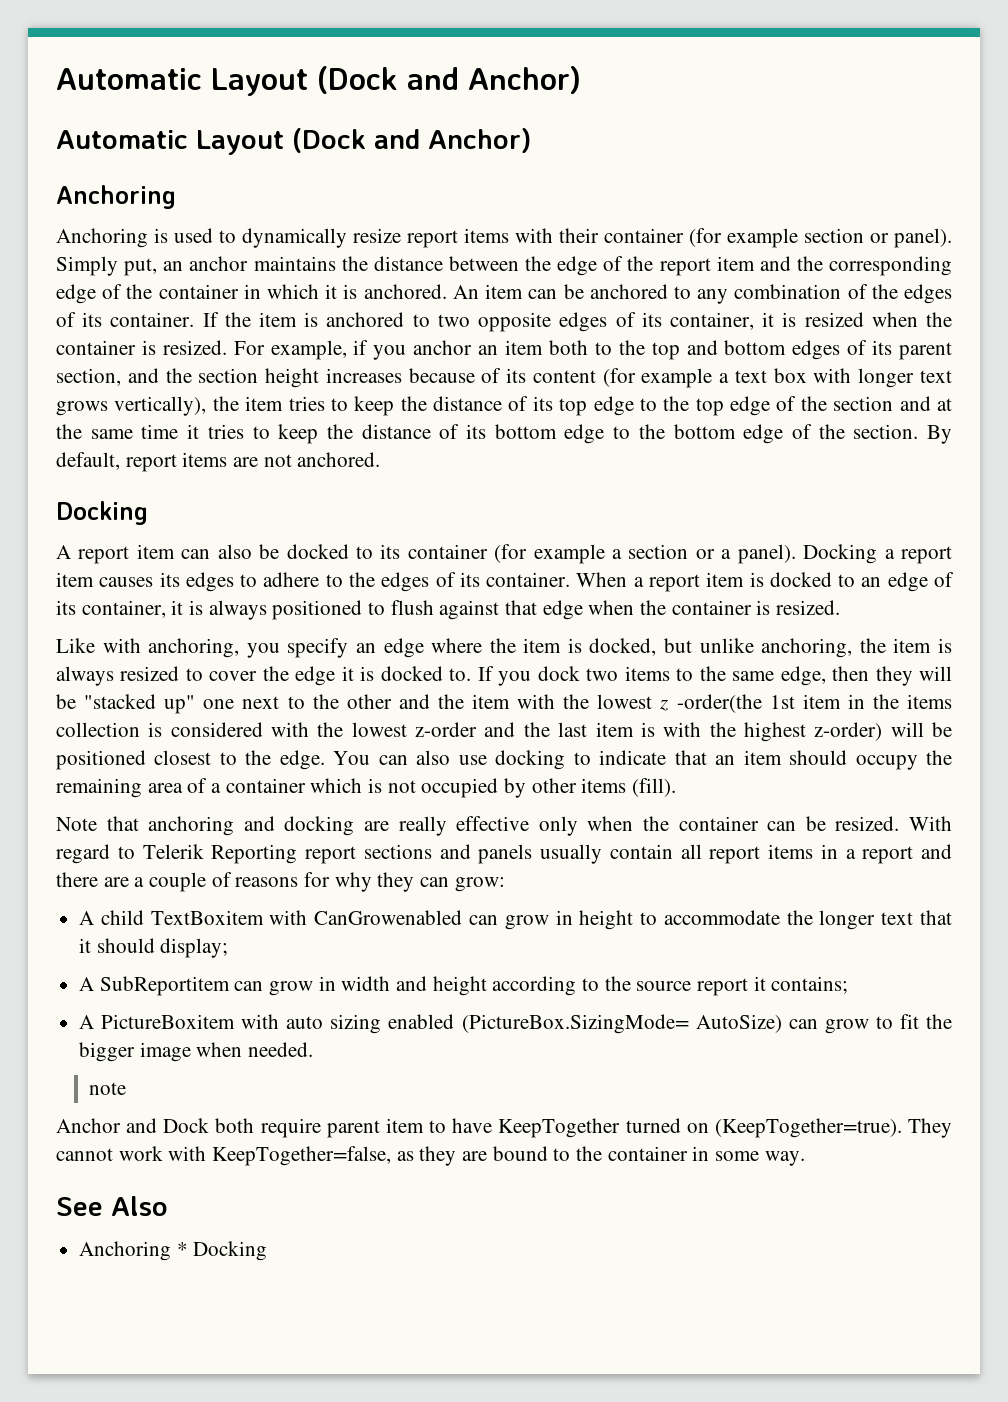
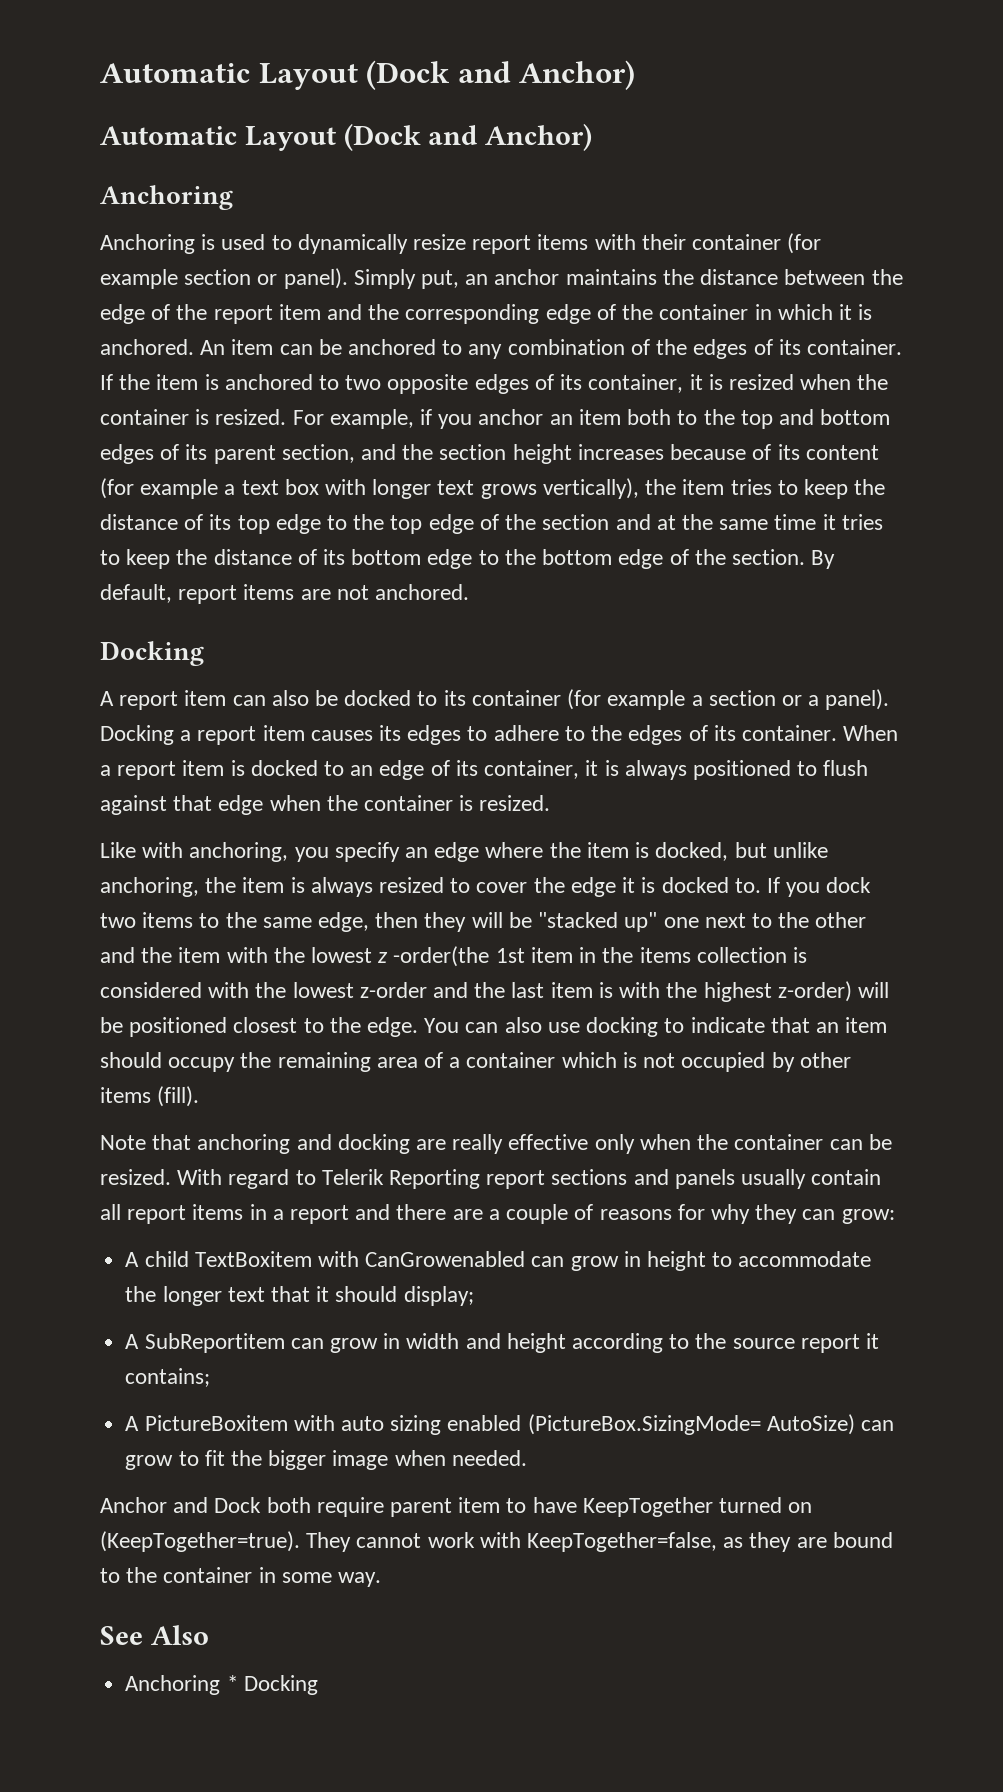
- note

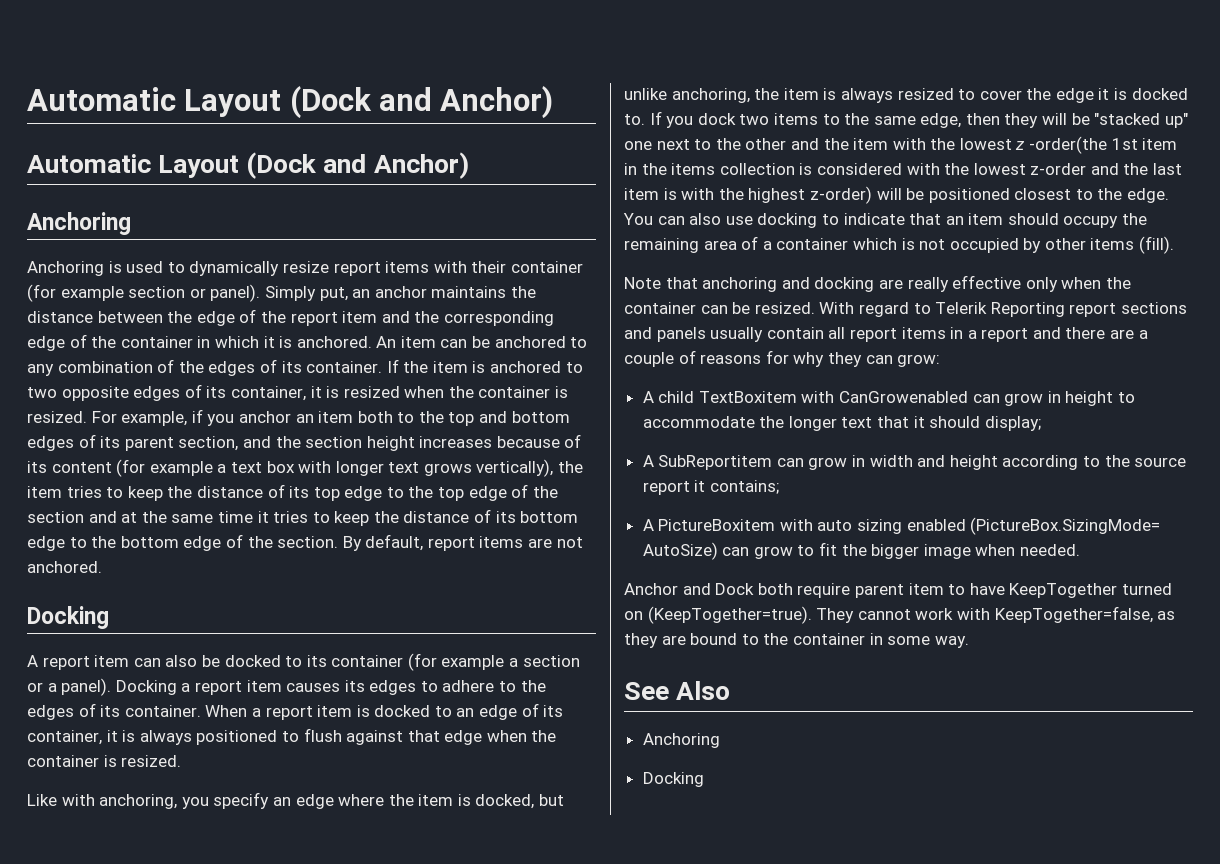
  See Also
- Anchoring * Docking
+ Anchoring
+ Docking

